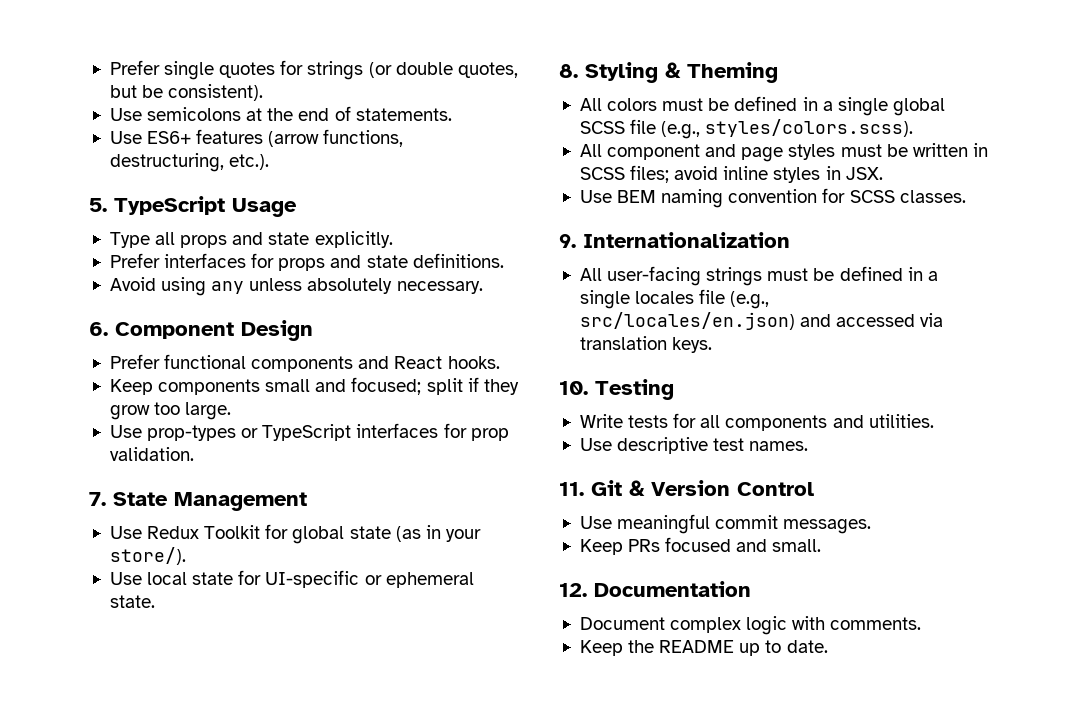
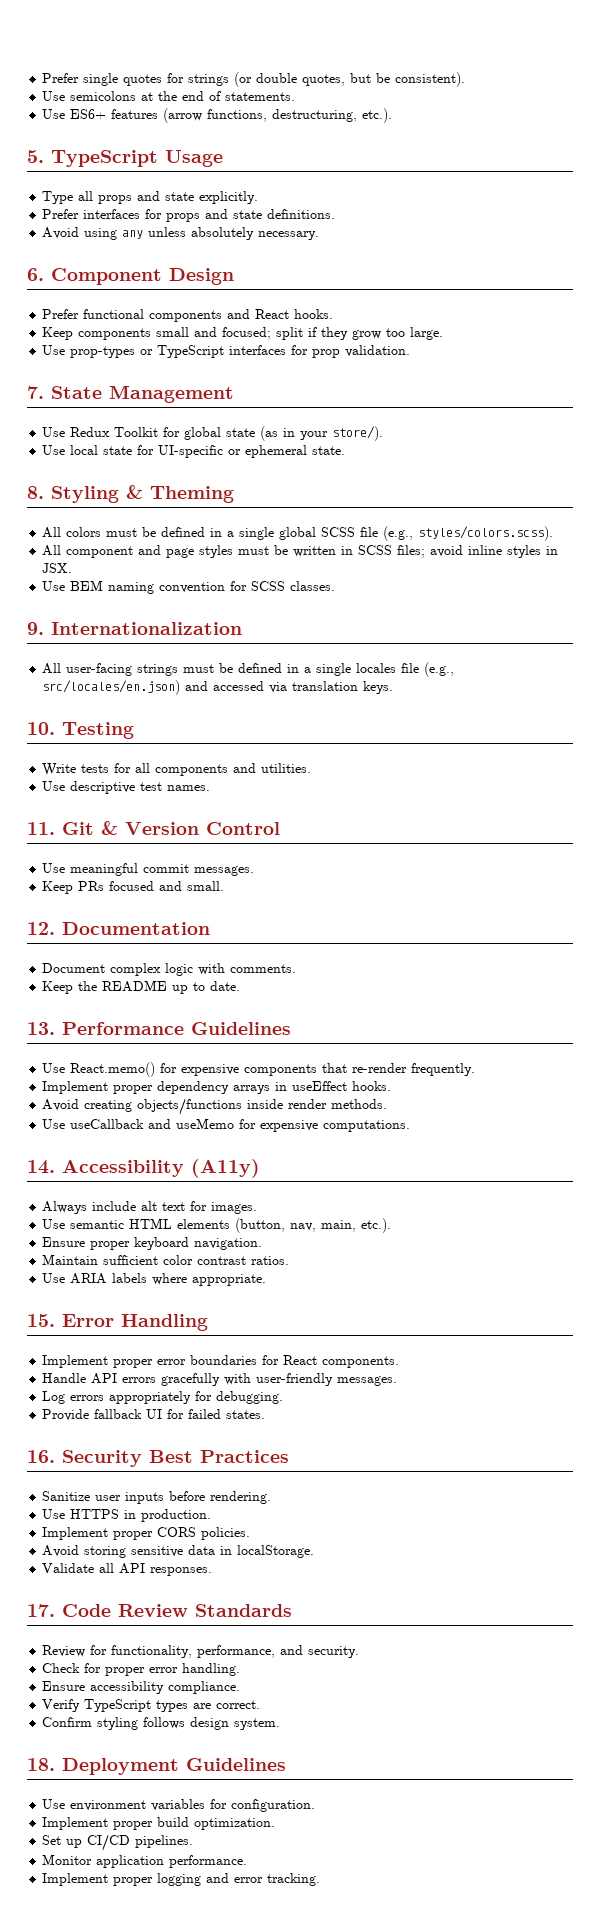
+ 13. Performance Guidelines
+ Use React.memo() for expensive components that re-render frequently.
+ Implement proper dependency arrays in useEffect hooks.
+ Avoid creating objects/functions inside render methods.
+ Use useCallback and useMemo for expensive computations.
+ 14. Accessibility (A11y)
+ Always include alt text for images.
+ Use semantic HTML elements (button, nav, main, etc.).
+ Ensure proper keyboard navigation.
+ Maintain sufficient color contrast ratios.
+ Use ARIA labels where appropriate.
+ 15. Error Handling
+ Implement proper error boundaries for React components.
+ Handle API errors gracefully with user-friendly messages.
+ Log errors appropriately for debugging.
+ Provide fallback UI for failed states.
+ 16. Security Best Practices
+ Sanitize user inputs before rendering.
+ Use HTTPS in production.
+ Implement proper CORS policies.
+ Avoid storing sensitive data in localStorage.
+ Validate all API responses.
+ 17. Code Review Standards
+ Review for functionality, performance, and security.
+ Check for proper error handling.
+ Ensure accessibility compliance.
+ Verify TypeScript types are correct.
+ Confirm styling follows design system.
+ 18. Deployment Guidelines
+ Use environment variables for configuration.
+ Implement proper build optimization.
+ Set up CI/CD pipelines.
+ Monitor application performance.
+ Implement proper logging and error tracking.

